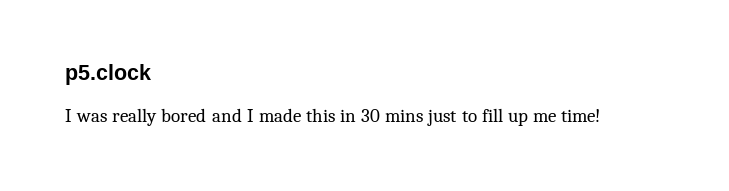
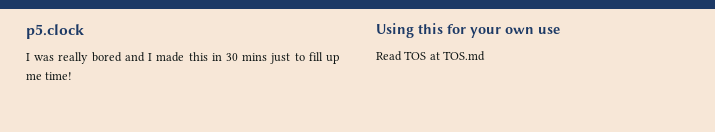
+ Using this for your own use
+ Read TOS at TOS.md

